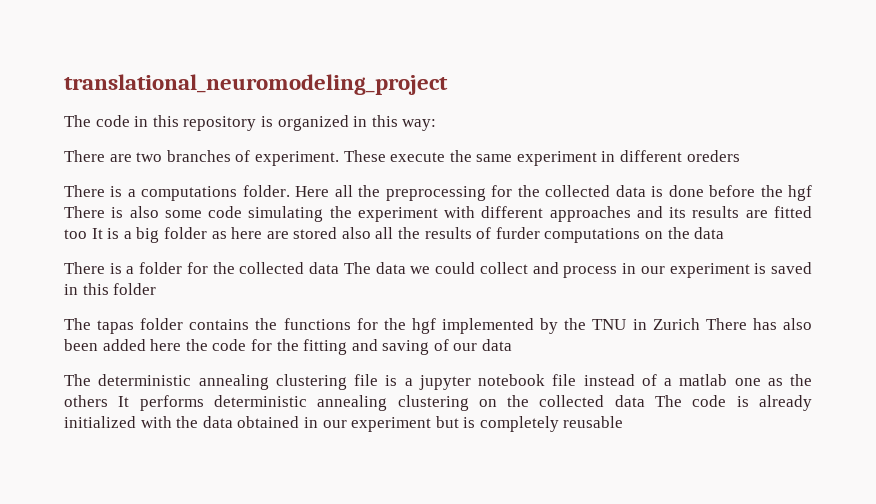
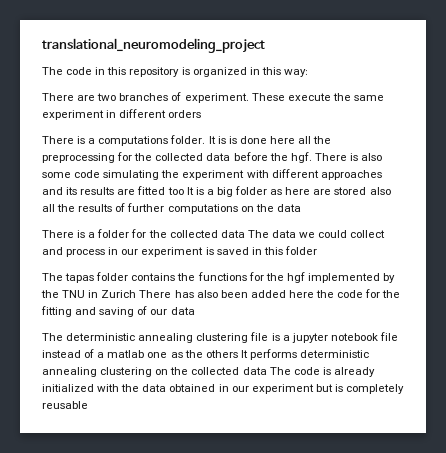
- These execute the same experiment in different oreders
+ These execute the same experiment in different orders
- Here all the preprocessing for the collected data is done before the hgf There is also some code simulating the experiment with different approaches and its results are fitted too It is a big folder as here are stored also all the results of furder computations on the data
+ It is is done here all the preprocessing for the collected data before the hgf. There is also some code simulating the experiment with different approaches and its results are fitted too It is a big folder as here are stored also all the results of further computations on the data

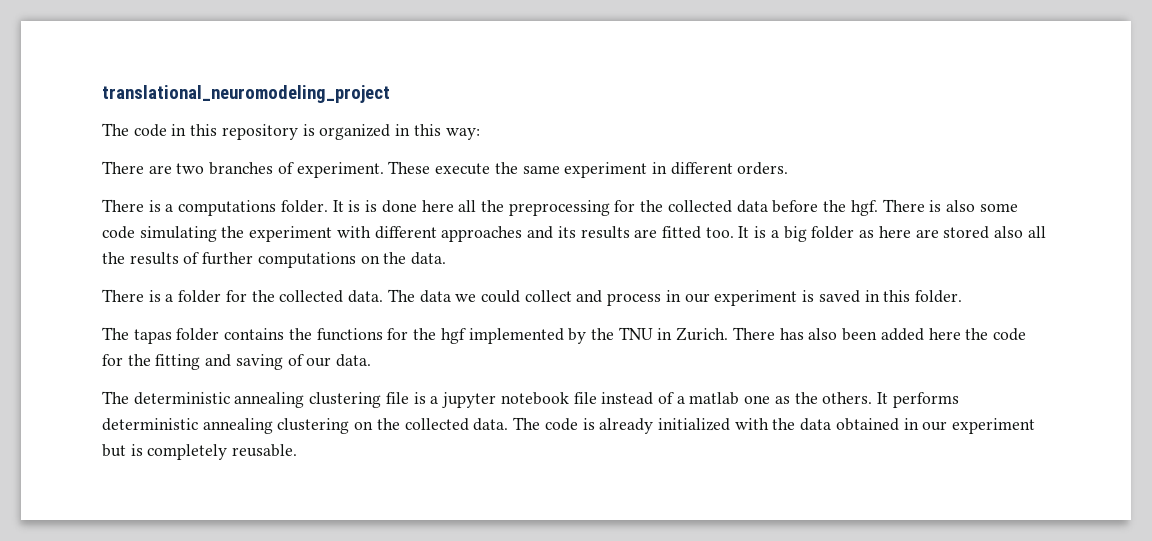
- These execute the same experiment in different orders
+ These execute the same experiment in different orders.
- There is also some code simulating the experiment with different approaches and its results are fitted too It is a big folder as here are stored also all the results of further computations on the data
+ There is also some code simulating the experiment with different approaches and its results are fitted too. It is a big folder as here are stored also all the results of further computations on the data.
- There is a folder for the collected data The data we could collect and process in our experiment is saved in this folder
+ There is a folder for the collected data. The data we could collect and process in our experiment is saved in this folder.
- The tapas folder contains the functions for the hgf implemented by the TNU in Zurich There has also been added here the code for the fitting and saving of our data
+ The tapas folder contains the functions for the hgf implemented by the TNU in Zurich. There has also been added here the code for the fitting and saving of our data.
- The deterministic annealing clustering file is a jupyter notebook file instead of a matlab one as the others It performs deterministic annealing clustering on the collected data The code is already initialized with the data obtained in our experiment but is completely reusable
+ The deterministic annealing clustering file is a jupyter notebook file instead of a matlab one as the others. It performs deterministic annealing clustering on the collected data. The code is already initialized with the data obtained in our experiment but is completely reusable.

